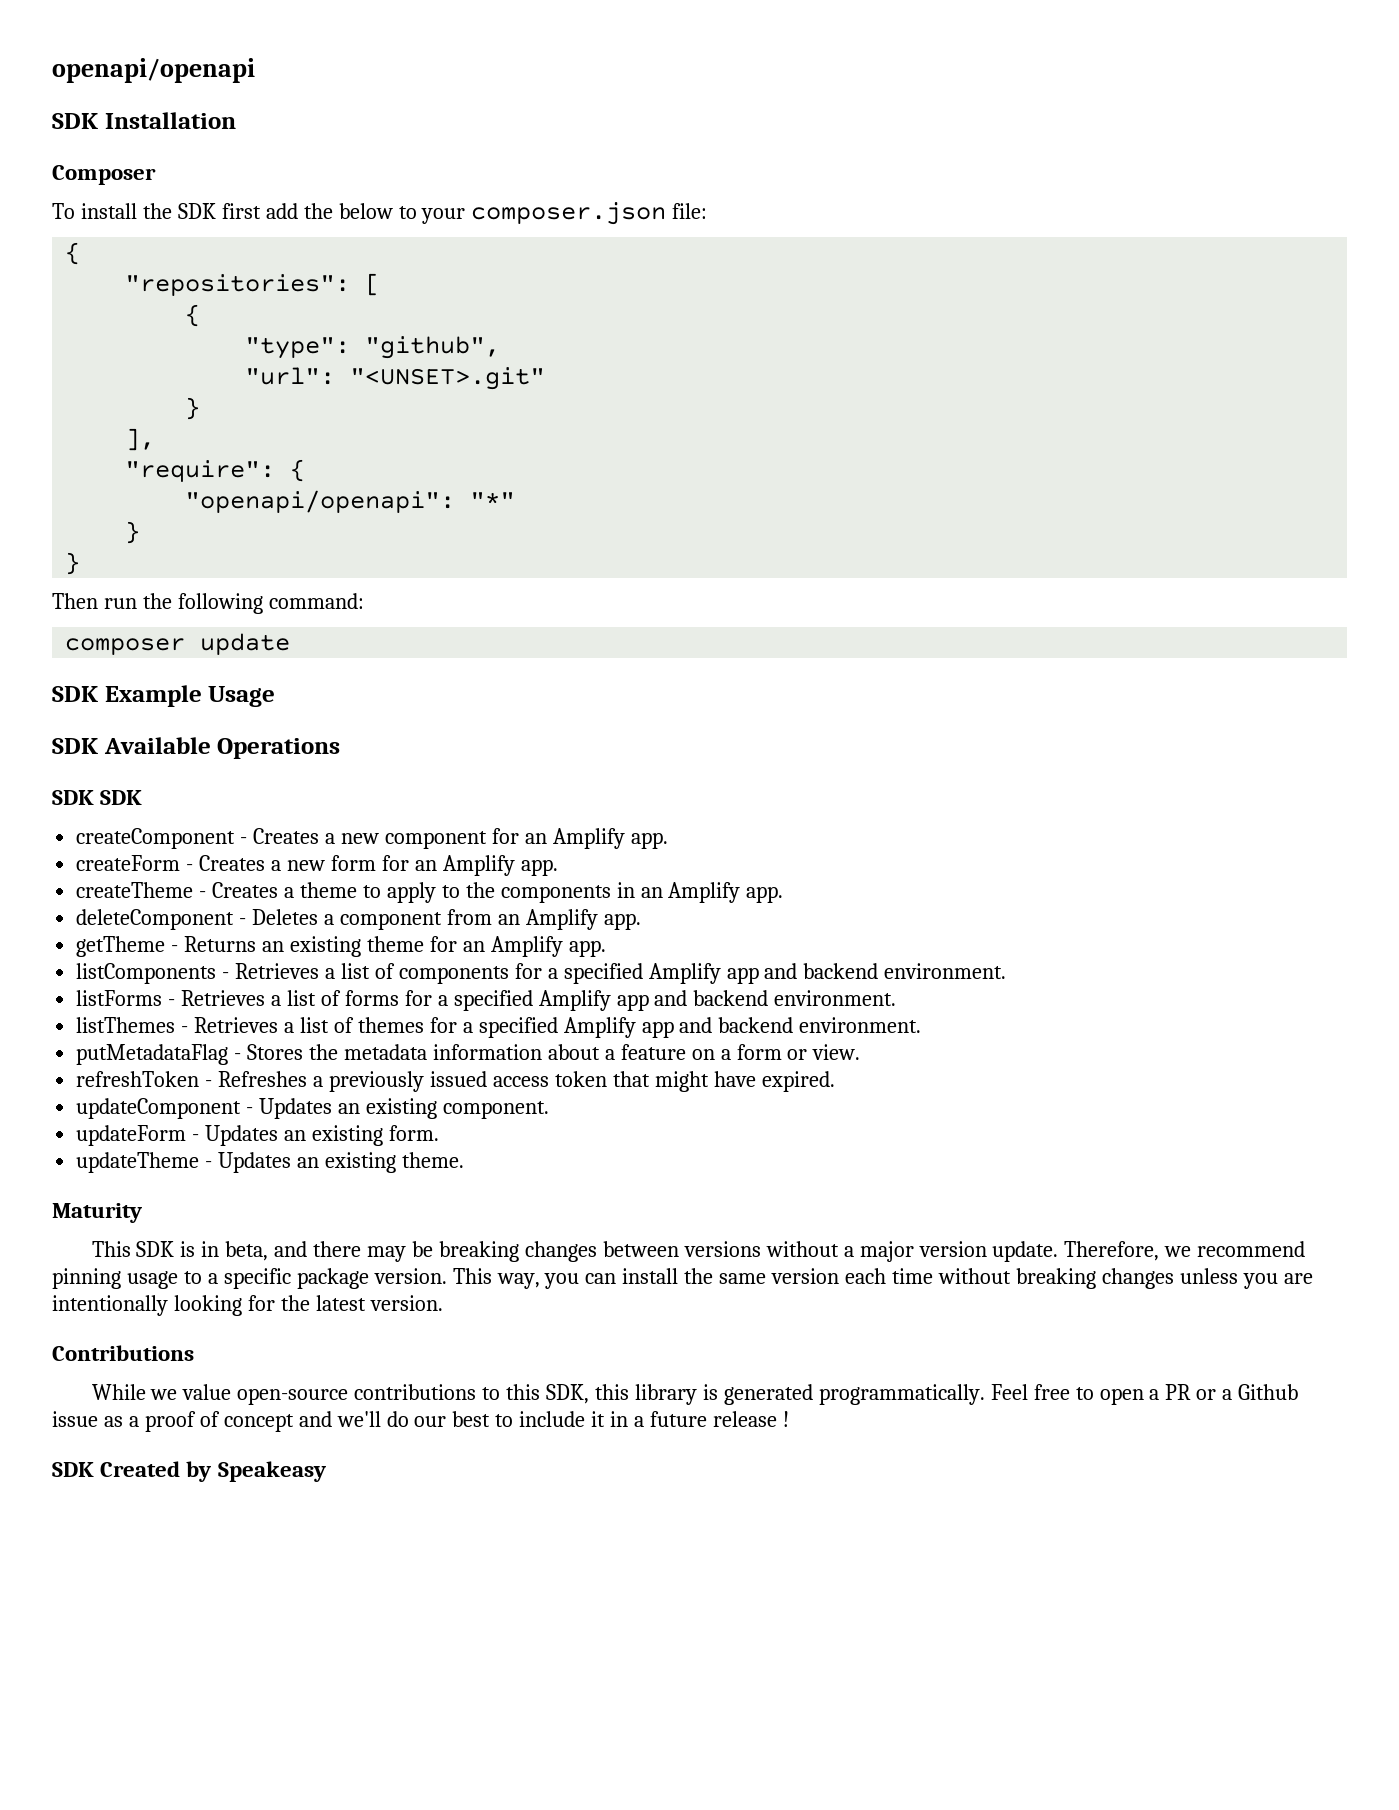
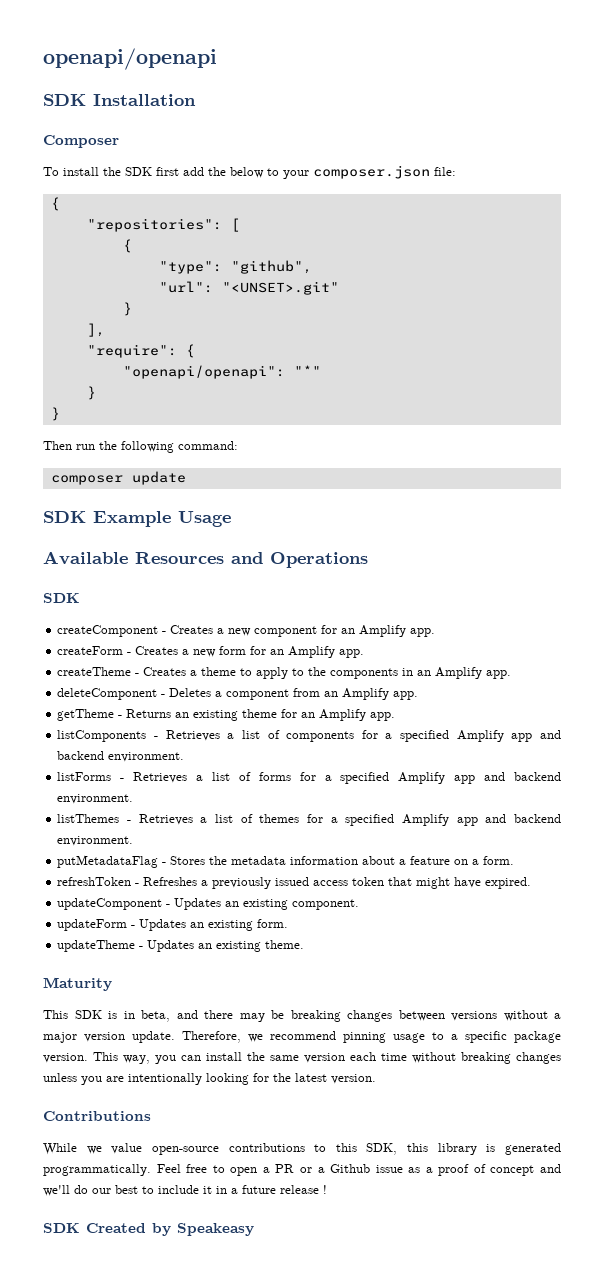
- SDK Available Operations
- SDK SDK
+ Available Resources and Operations
+ SDK
- putMetadataFlag - Stores the metadata information about a feature on a form or view.
+ putMetadataFlag - Stores the metadata information about a feature on a form.

